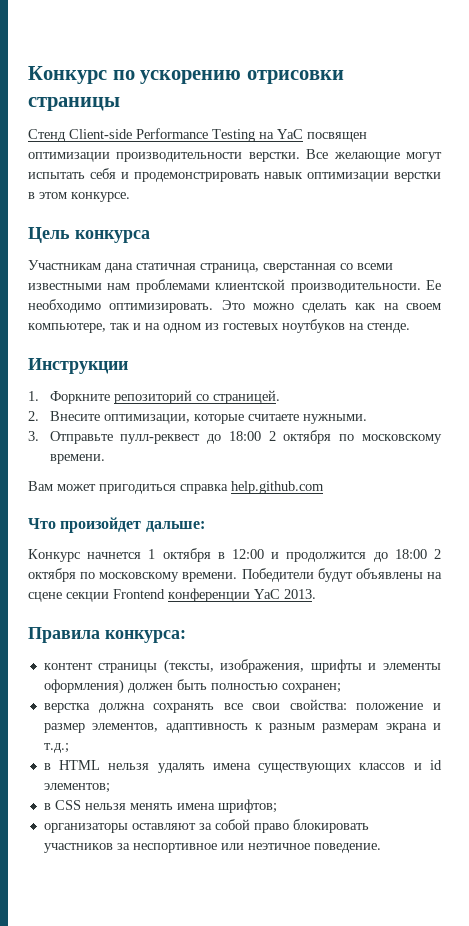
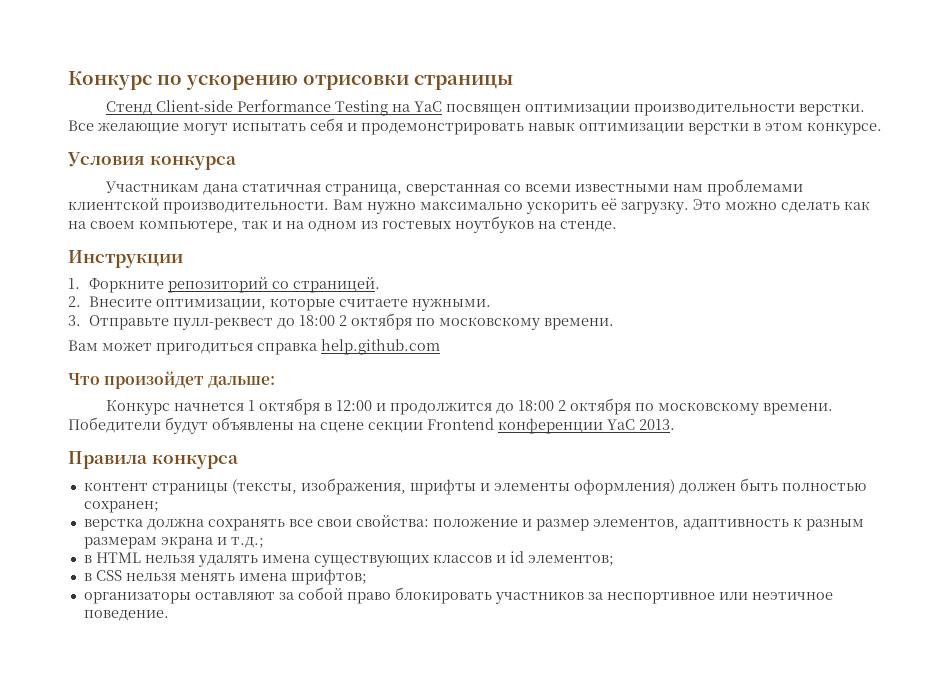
- Цель конкурса
+ Условия конкурса
- Ее необходимо оптимизировать.
+ Вам нужно максимально ускорить её загрузку.
- Правила конкурса:
+ Правила конкурса

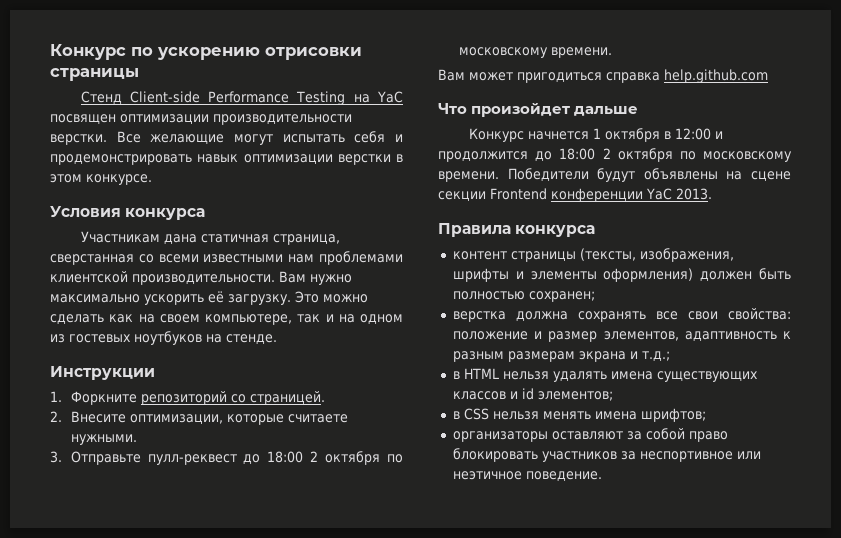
- Что произойдет дальше:
+ Что произойдет дальше

